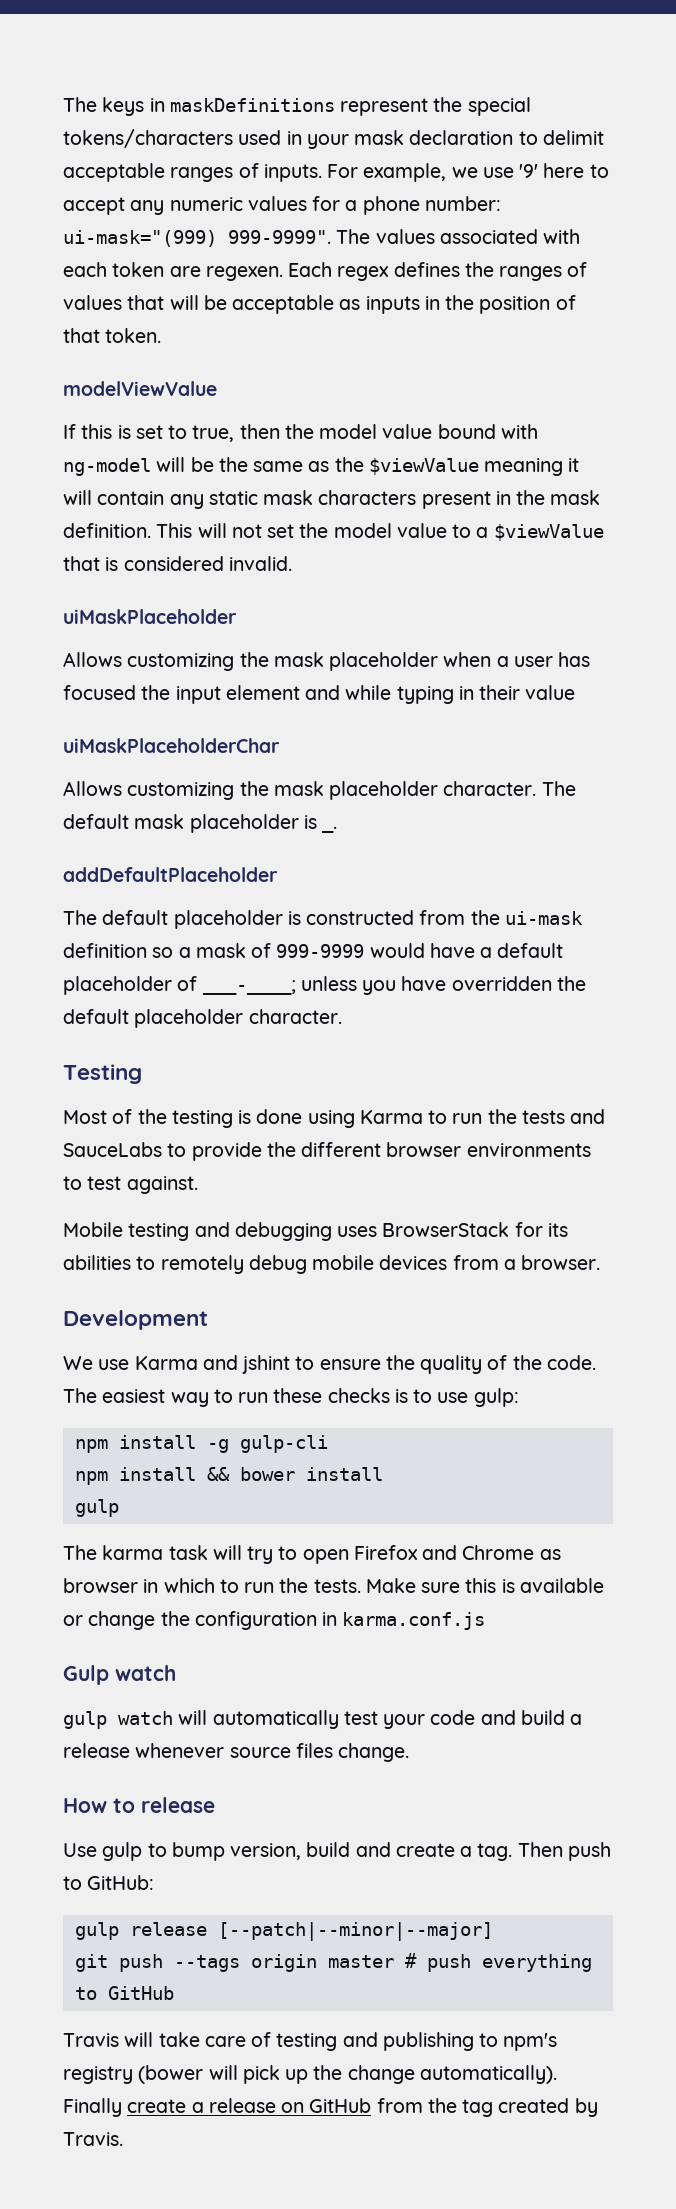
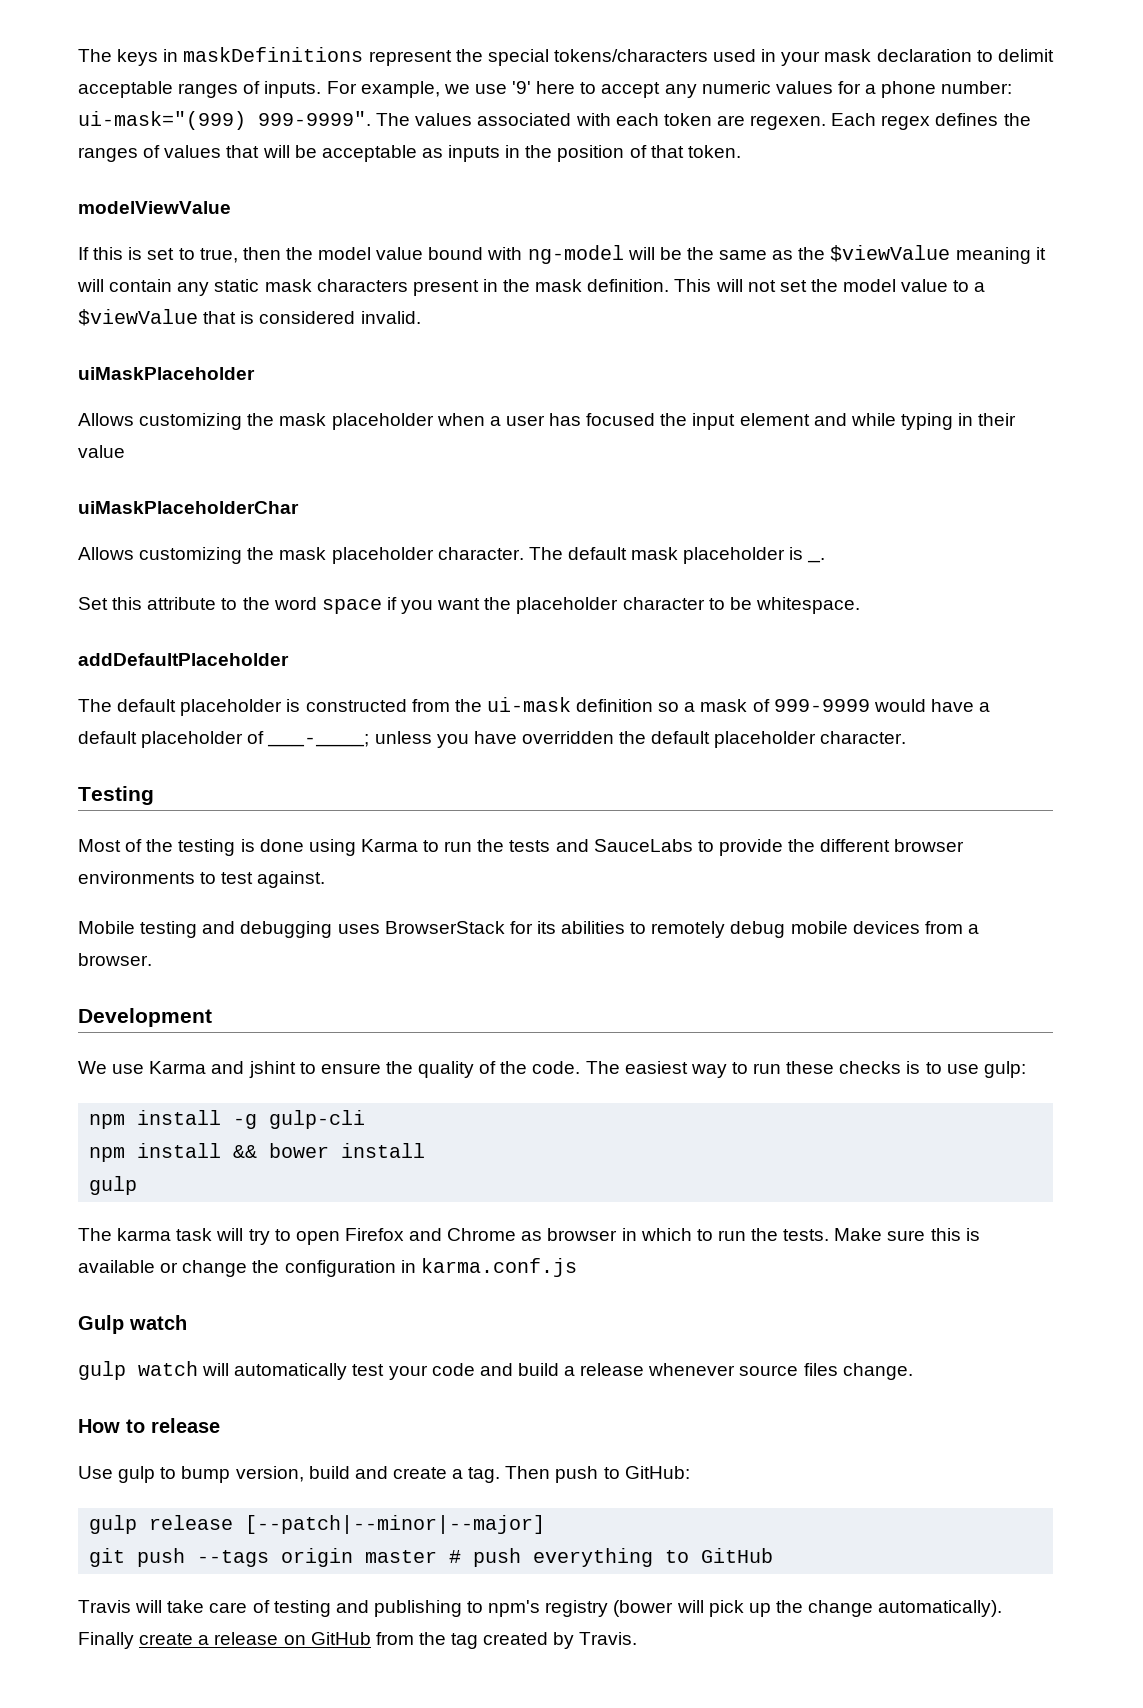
+ Set this attribute to the word space if you want the placeholder character to be whitespace.

